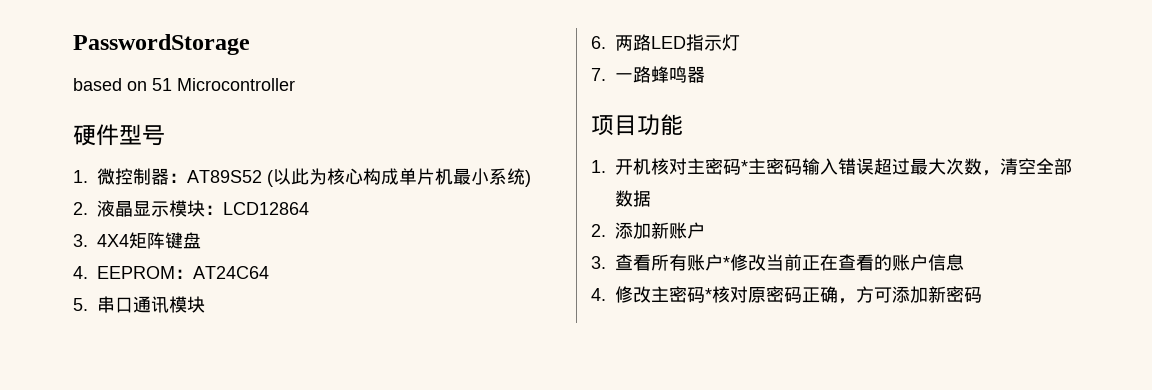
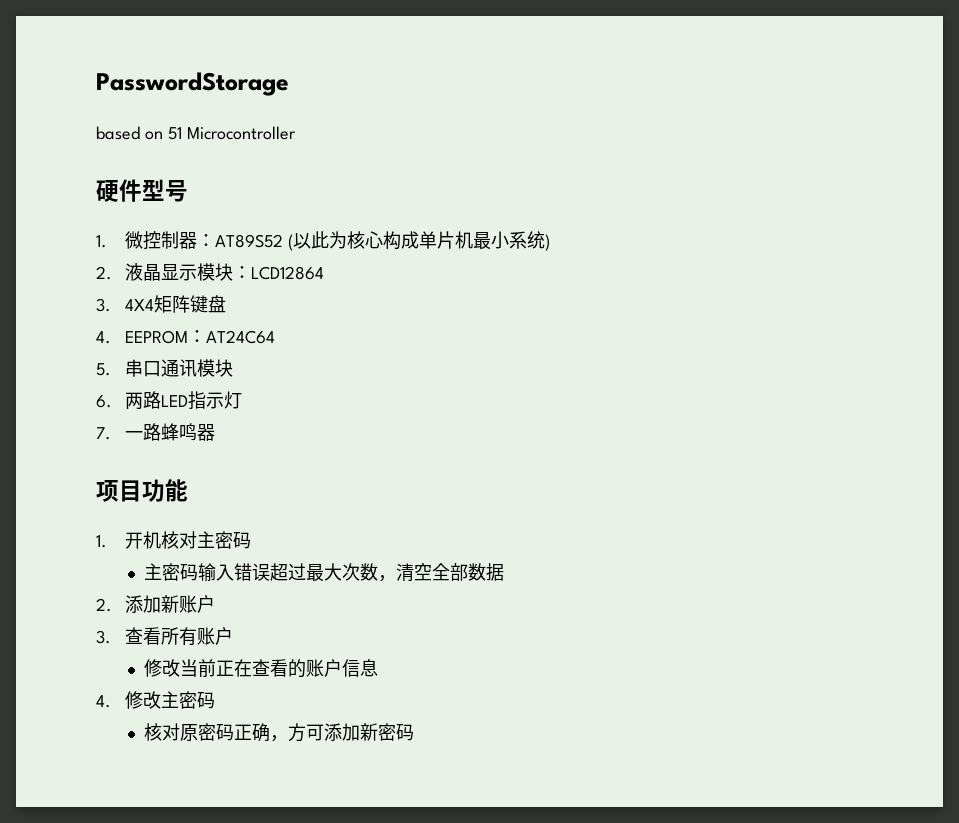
- 1.开机核对主密码*主密码输入错误超过最大次数，清空全部数据
+ 1.开机核对主密码
+ 主密码输入错误超过最大次数，清空全部数据
- 3.查看所有账户*修改当前正在查看的账户信息
+ 3.查看所有账户
+ 修改当前正在查看的账户信息
- 4.修改主密码*核对原密码正确，方可添加新密码
+ 4.修改主密码
+ 核对原密码正确，方可添加新密码

